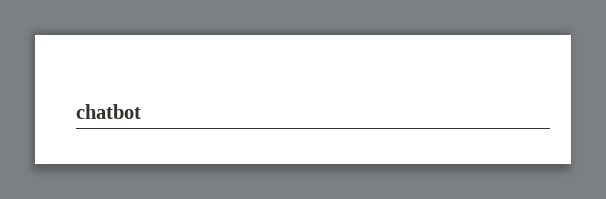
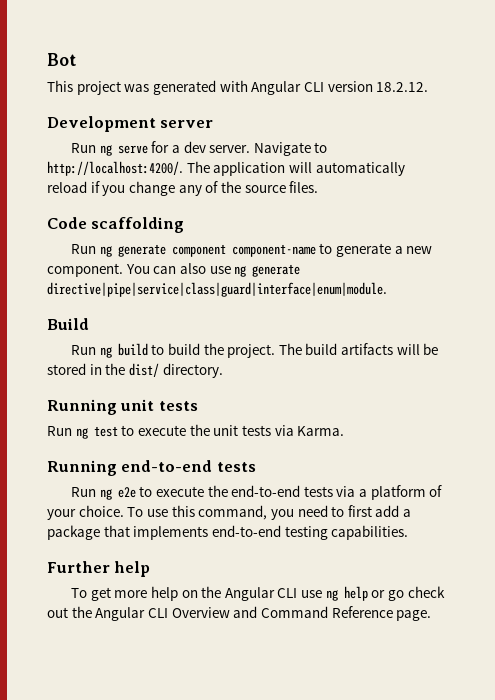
- chatbot
+ Bot
+ This project was generated with Angular CLI version 18.2.12.
+ Development server
+ Run ng serve for a dev server. Navigate to http://localhost:4200/. The application will automatically reload if you change any of the source files.
+ Code scaffolding
+ Run ng generate component component-name to generate a new component. You can also use ng generate directive|pipe|service|class|guard|interface|enum|module.
+ Build
+ Run ng build to build the project. The build artifacts will be stored in the dist/ directory.
+ Running unit tests
+ Run ng test to execute the unit tests via Karma.
+ Running end-to-end tests
+ Run ng e2e to execute the end-to-end tests via a platform of your choice. To use this command, you need to first add a package that implements end-to-end testing capabilities.
+ Further help
+ To get more help on the Angular CLI use ng help or go check out the Angular CLI Overview and Command Reference page.

